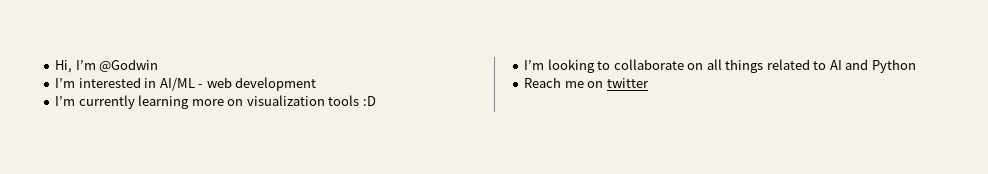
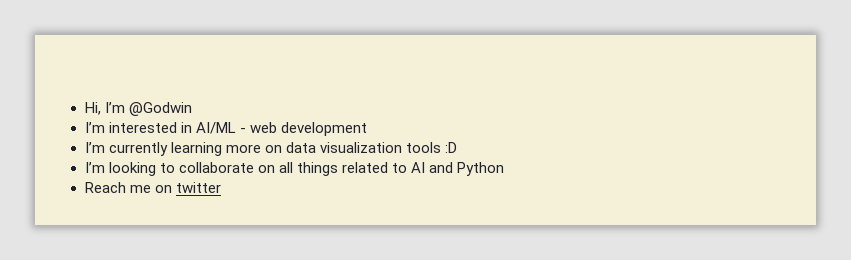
- I’m currently learning more on visualization tools :D
+ I’m currently learning more on data visualization tools :D

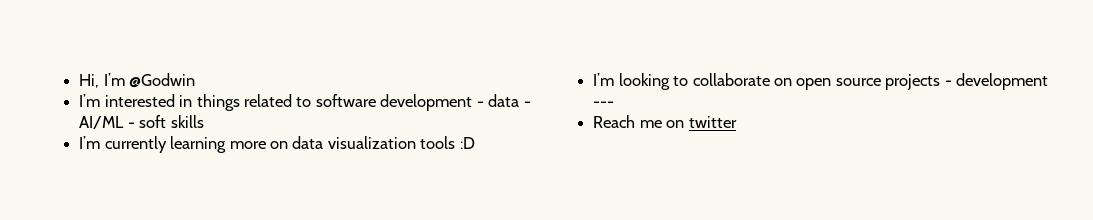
- I’m interested in AI/ML - web development
+ I’m interested in things related to software development - data - AI/ML - soft skills
- I’m looking to collaborate on all things related to AI and Python
+ I’m looking to collaborate on open source projects - development ---

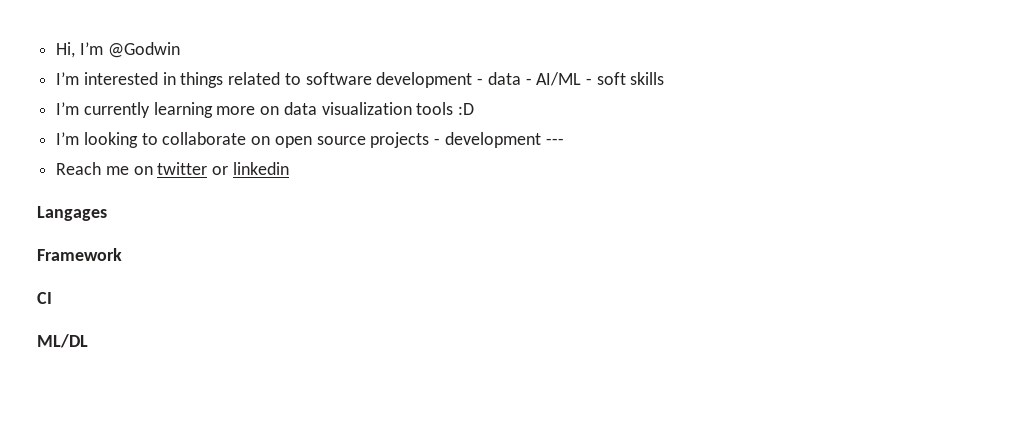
- Reach me on twitter
+ Reach me on twitter or linkedin
+ Langages
+ Framework
+ CI
+ ML/DL

